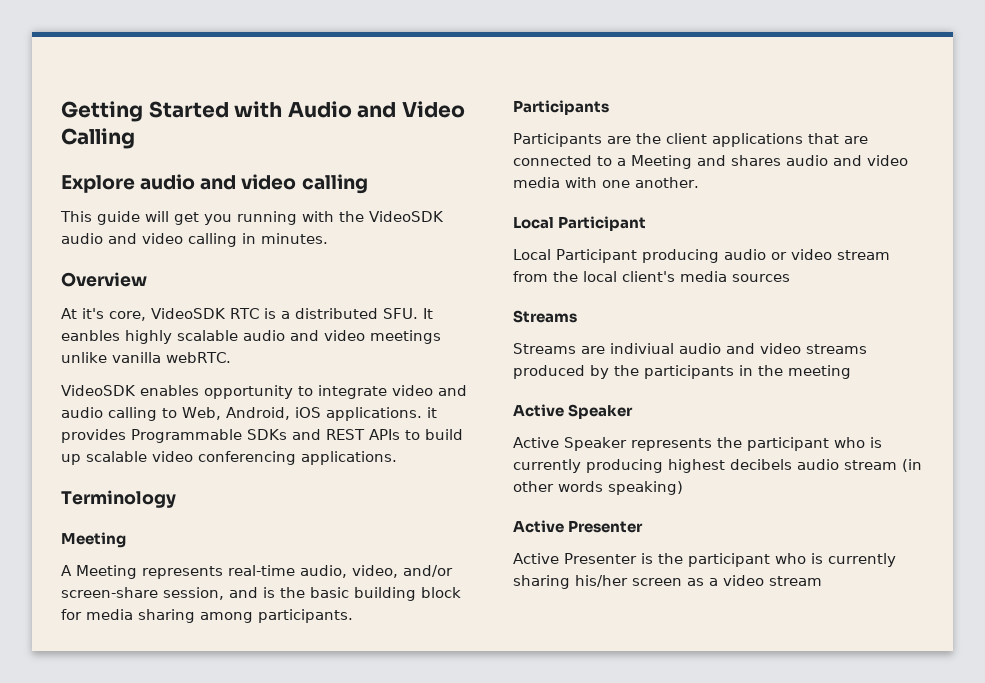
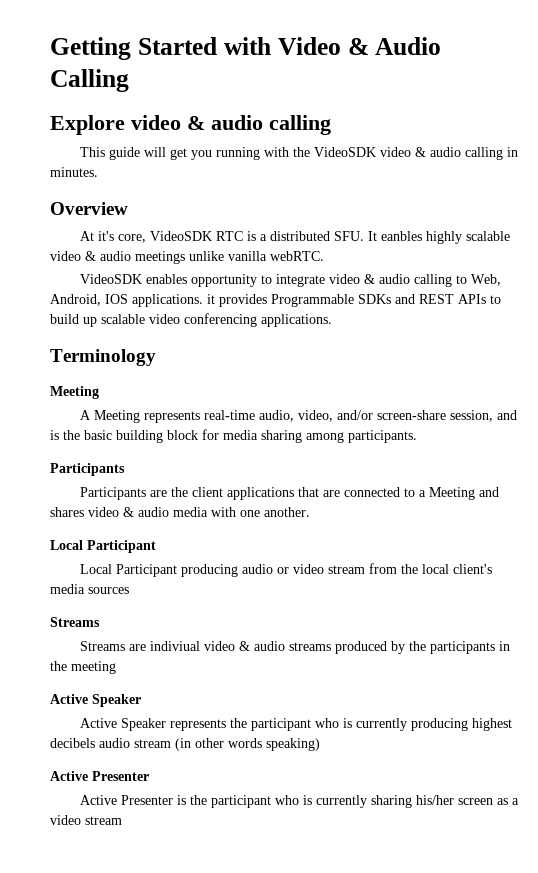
- Getting Started with Audio and Video Calling
+ Getting Started with Video & Audio Calling
- Explore audio and video calling
+ Explore video & audio calling
- This guide will get you running with the VideoSDK audio and video calling in minutes.
+ This guide will get you running with the VideoSDK video & audio calling in minutes.
- At it's core, VideoSDK RTC is a distributed SFU. It eanbles highly scalable audio and video meetings unlike vanilla webRTC.
+ At it's core, VideoSDK RTC is a distributed SFU. It eanbles highly scalable video & audio meetings unlike vanilla webRTC.
- VideoSDK enables opportunity to integrate video and audio calling to Web, Android, iOS applications. it provides Programmable SDKs and REST APIs to build up scalable video conferencing applications.
+ VideoSDK enables opportunity to integrate video & audio calling to Web, Android, IOS applications. it provides Programmable SDKs and REST APIs to build up scalable video conferencing applications.
- Participants are the client applications that are connected to a Meeting and shares audio and video media with one another.
+ Participants are the client applications that are connected to a Meeting and shares video & audio media with one another.
- Streams are indiviual audio and video streams produced by the participants in the meeting
+ Streams are indiviual video & audio streams produced by the participants in the meeting

